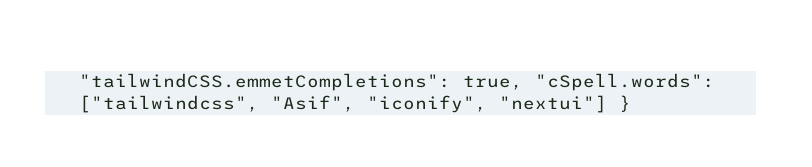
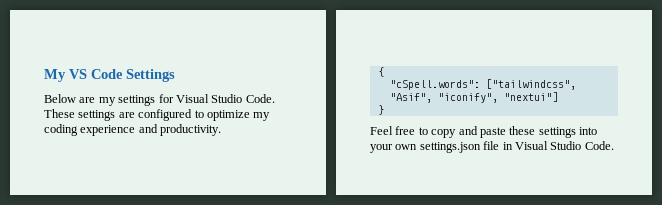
- "tailwindCSS.emmetCompletions": true, "cSpell.words": ["tailwindcss", "Asif", "iconify", "nextui"] }
+ My VS Code Settings
+ Below are my settings for Visual Studio Code. These settings are configured to optimize my coding experience and productivity.
+ {
+ "cSpell.words": ["tailwindcss", "Asif", "iconify", "nextui"]
+ }
+ Feel free to copy and paste these settings into your own settings.json file in Visual Studio Code.

